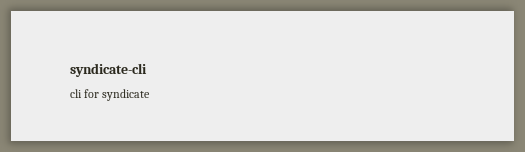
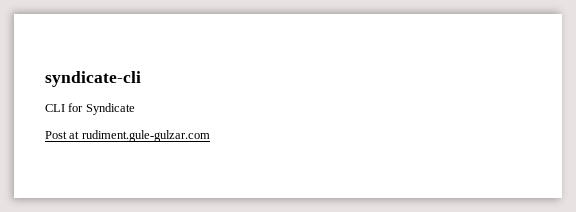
- cli for syndicate
+ CLI for Syndicate
+ Post at rudiment.gule-gulzar.com

